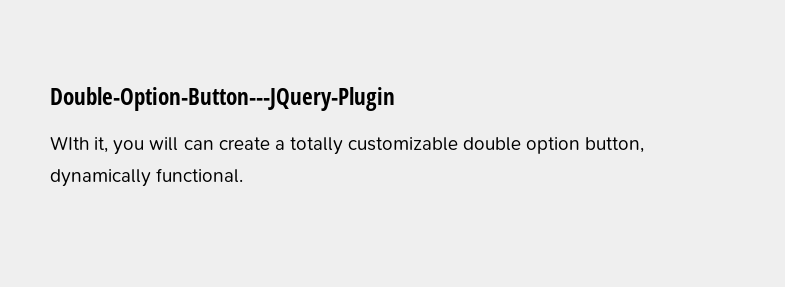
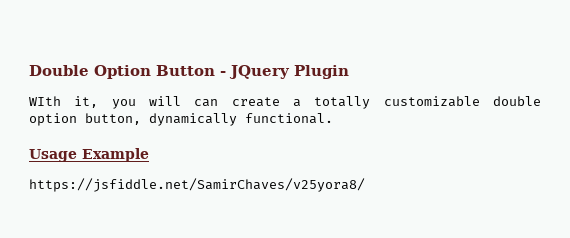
- Double-Option-Button---JQuery-Plugin
+ Double Option Button - JQuery Plugin
+ Usage Example
+ https://jsfiddle.net/SamirChaves/v25yora8/

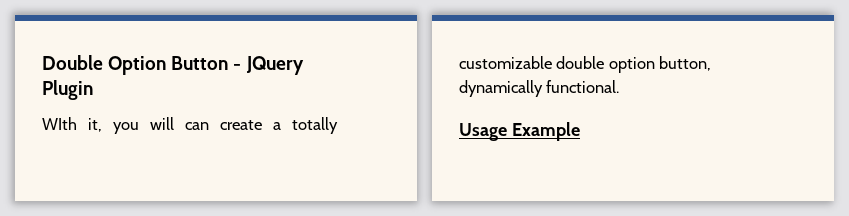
- https://jsfiddle.net/SamirChaves/v25yora8/

